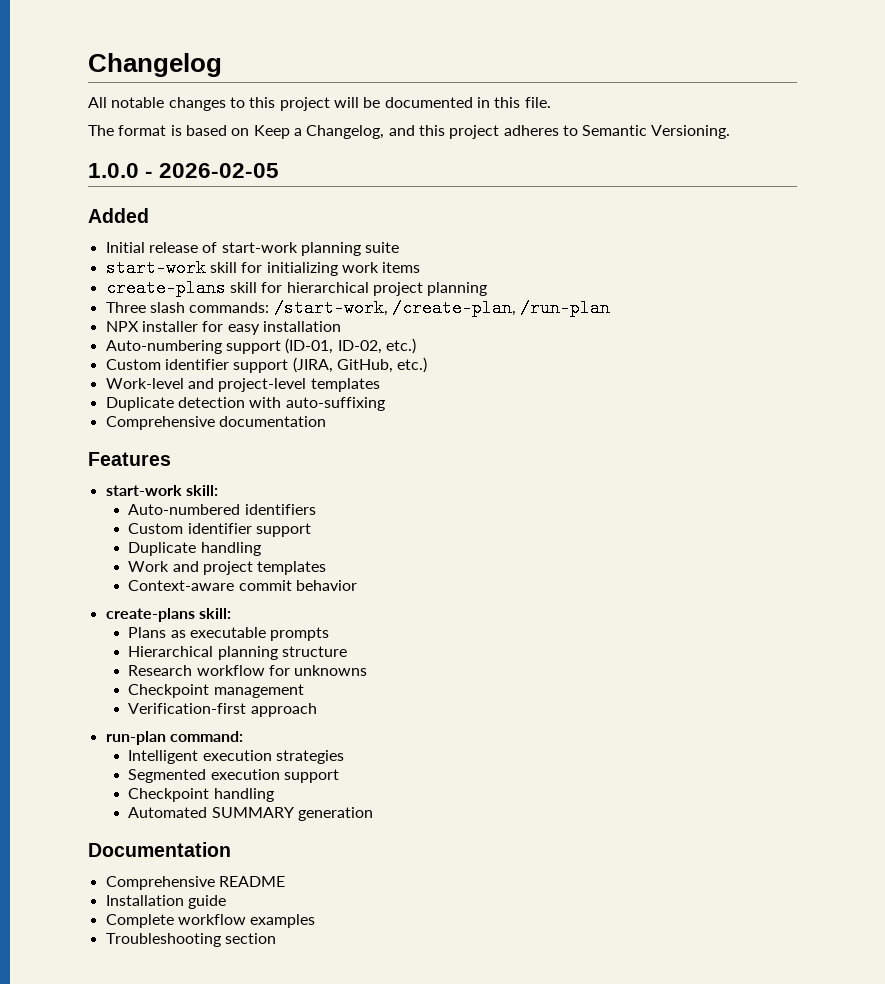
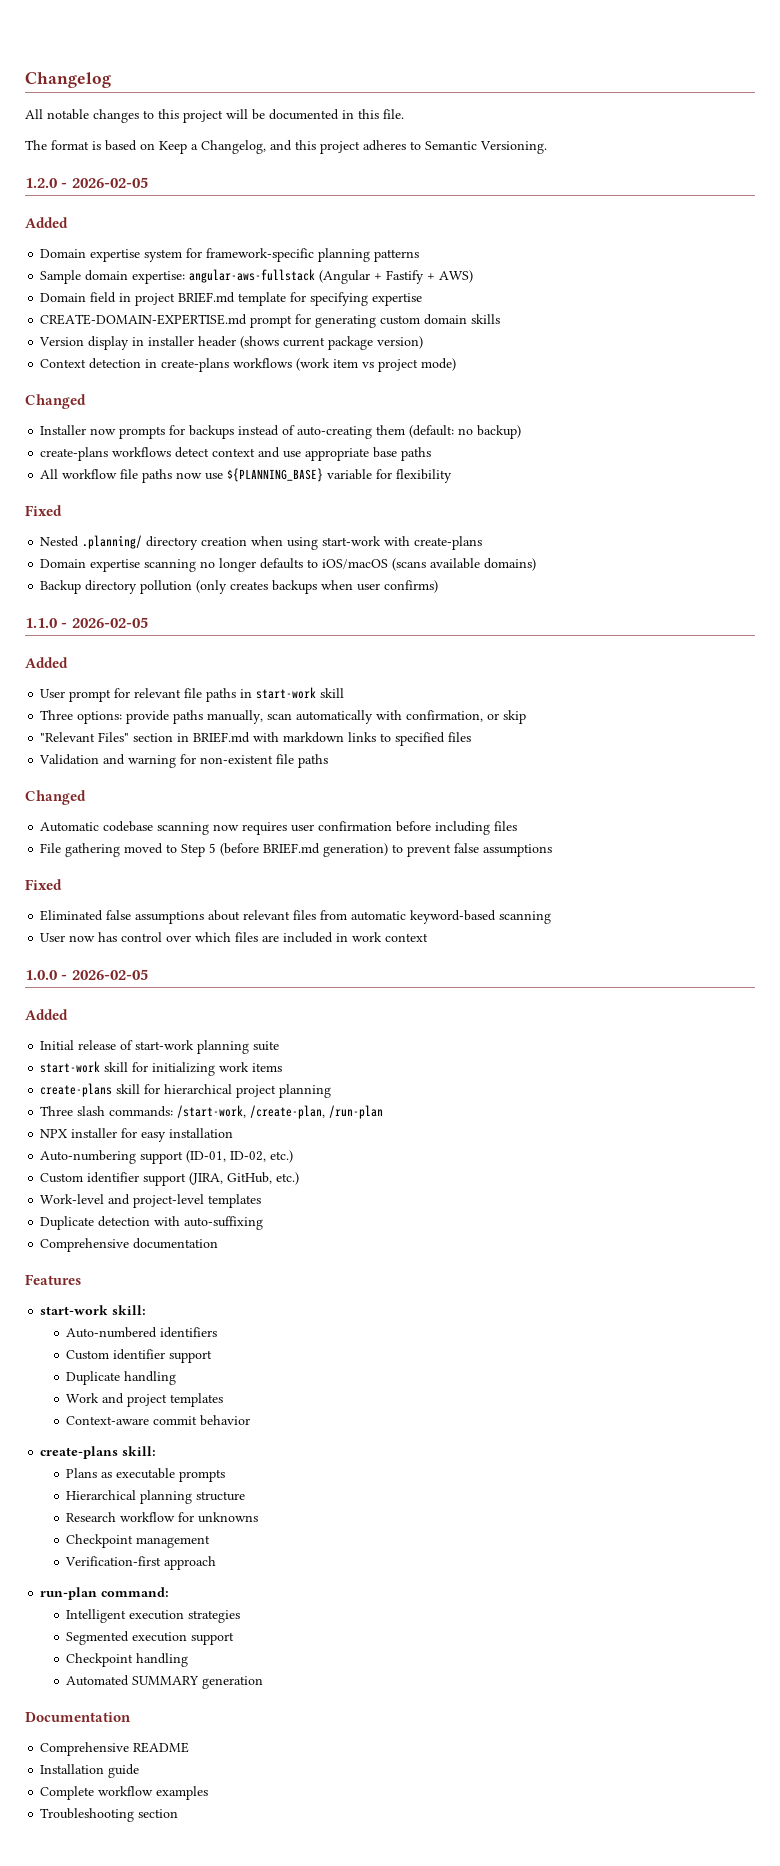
+ 1.2.0 - 2026-02-05
+ Added
+ Domain expertise system for framework-specific planning patterns
+ Sample domain expertise: angular-aws-fullstack (Angular + Fastify + AWS)
+ Domain field in project BRIEF.md template for specifying expertise
+ CREATE-DOMAIN-EXPERTISE.md prompt for generating custom domain skills
+ Version display in installer header (shows current package version)
+ Context detection in create-plans workflows (work item vs project mode)
+ Changed
+ Installer now prompts for backups instead of auto-creating them (default: no backup)
+ create-plans workflows detect context and use appropriate base paths
+ All workflow file paths now use ${PLANNING_BASE} variable for flexibility
+ Fixed
+ Nested .planning/ directory creation when using start-work with create-plans
+ Domain expertise scanning no longer defaults to iOS/macOS (scans available domains)
+ Backup directory pollution (only creates backups when user confirms)
+ 1.1.0 - 2026-02-05
+ Added
+ User prompt for relevant file paths in start-work skill
+ Three options: provide paths manually, scan automatically with confirmation, or skip
+ "Relevant Files" section in BRIEF.md with markdown links to specified files
+ Validation and warning for non-existent file paths
+ Changed
+ Automatic codebase scanning now requires user confirmation before including files
+ File gathering moved to Step 5 (before BRIEF.md generation) to prevent false assumptions
+ Fixed
+ Eliminated false assumptions about relevant files from automatic keyword-based scanning
+ User now has control over which files are included in work context

